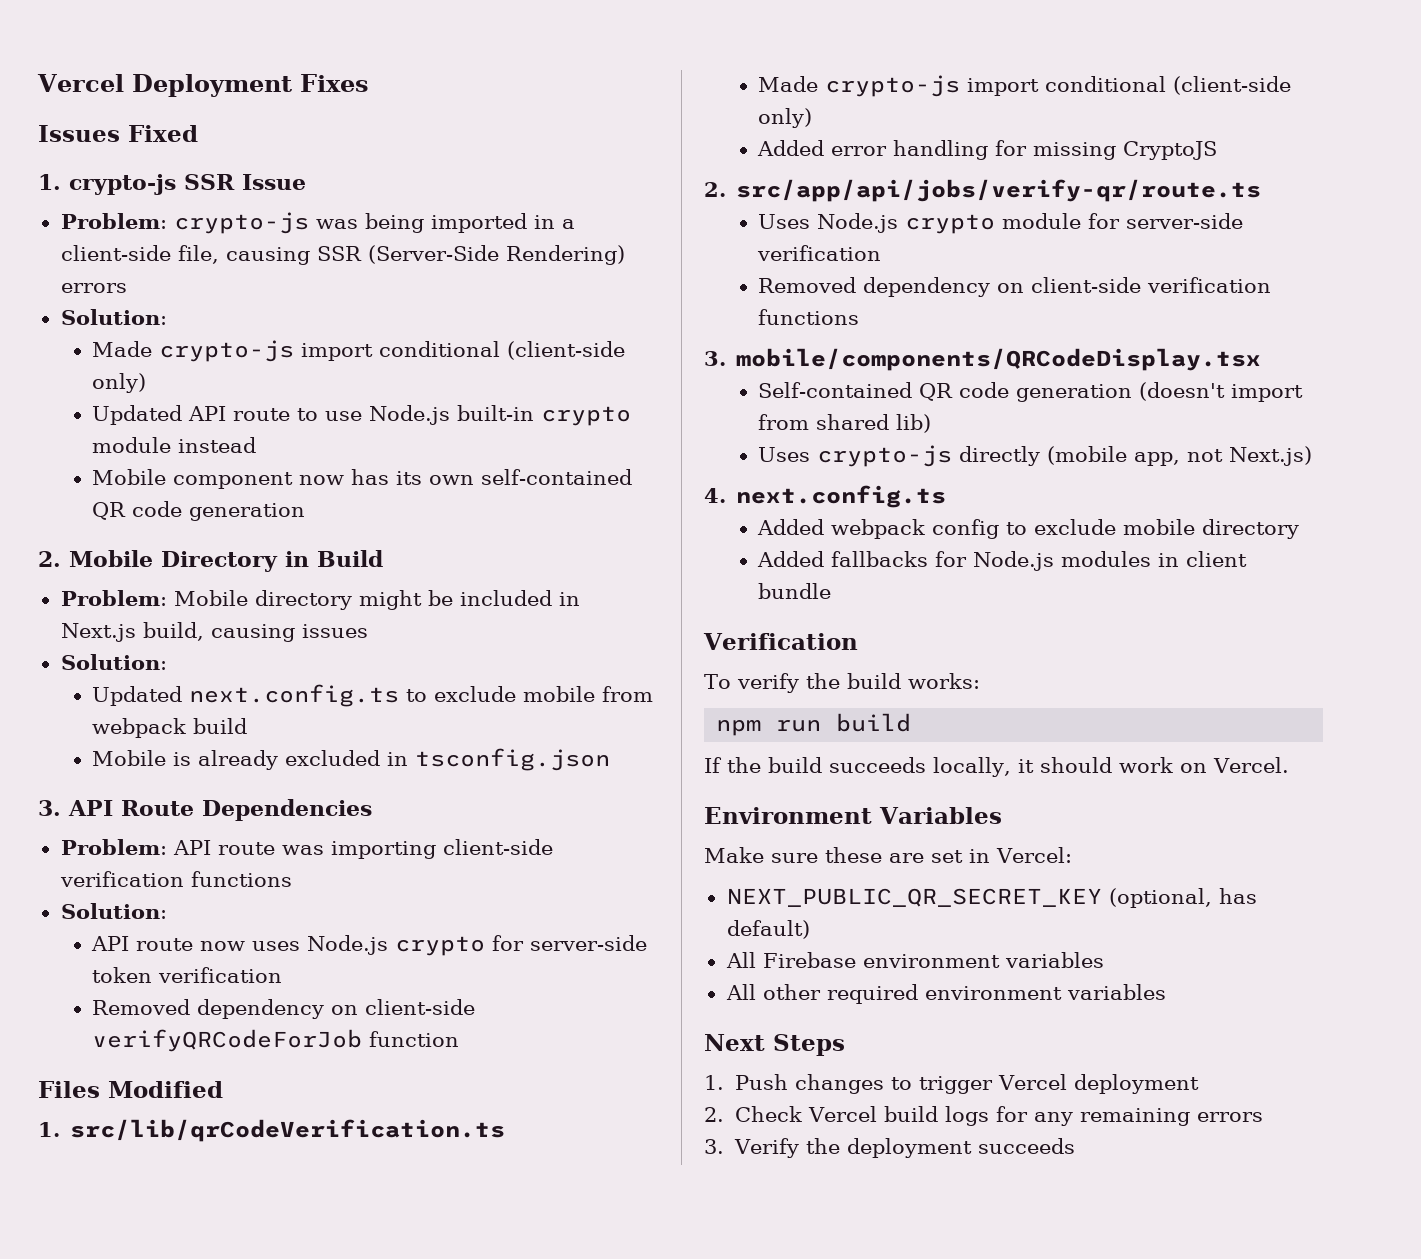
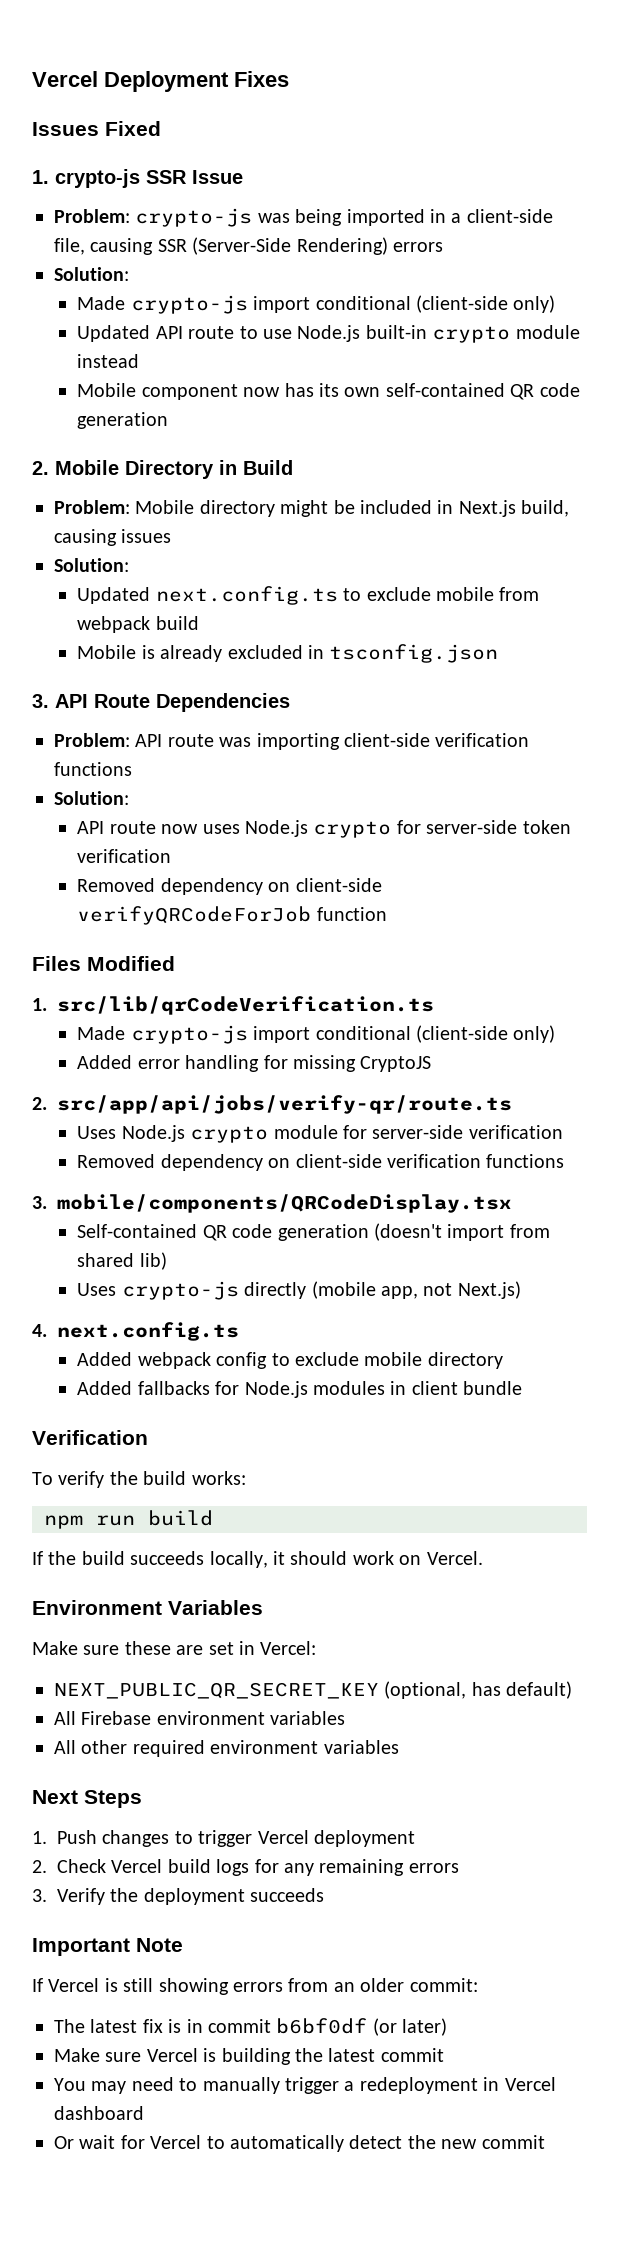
+ Important Note
+ If Vercel is still showing errors from an older commit:
+ The latest fix is in commit b6bf0df (or later)
+ Make sure Vercel is building the latest commit
+ You may need to manually trigger a redeployment in Vercel dashboard
+ Or wait for Vercel to automatically detect the new commit

